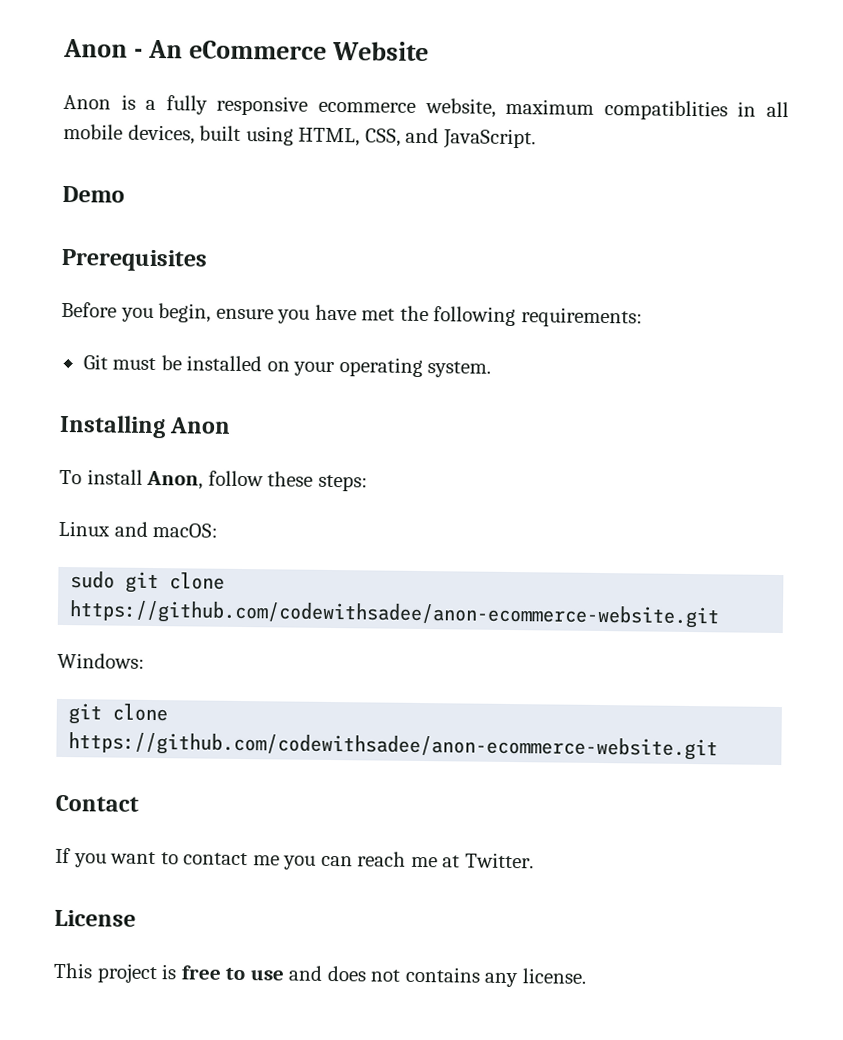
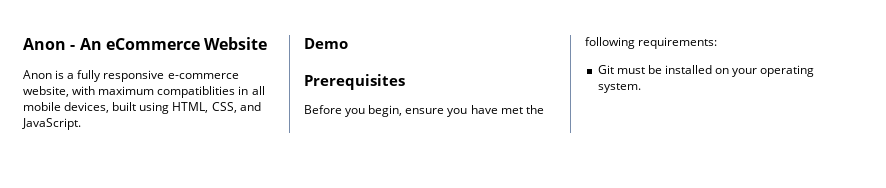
- Anon is a fully responsive ecommerce website, maximum compatiblities in all mobile devices, built using HTML, CSS, and JavaScript.
+ Anon is a fully responsive e-commerce website, with maximum compatiblities in all mobile devices, built using HTML, CSS, and JavaScript.
- Installing Anon
- To install Anon, follow these steps:
- Linux and macOS:
- sudo git clone https://github.com/codewithsadee/anon-ecommerce-website.git
- Windows:
- git clone https://github.com/codewithsadee/anon-ecommerce-website.git
- Contact
- If you want to contact me you can reach me at Twitter.
- License
- This project is free to use and does not contains any license.

